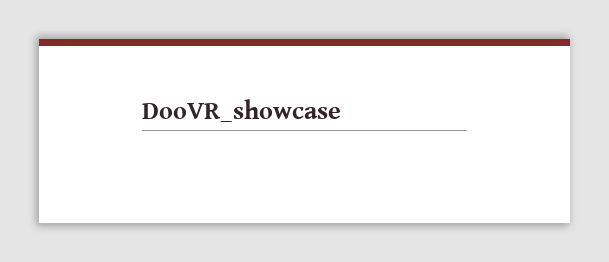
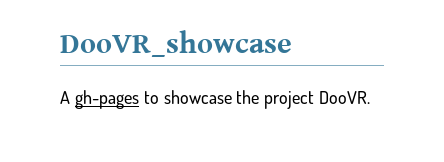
+ A gh-pages to showcase the project DooVR.

